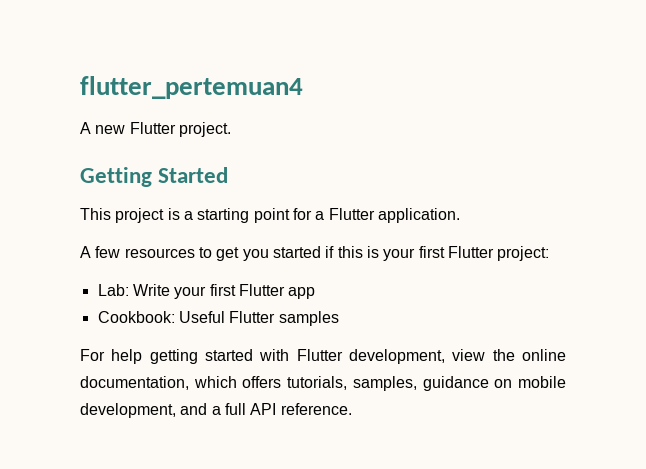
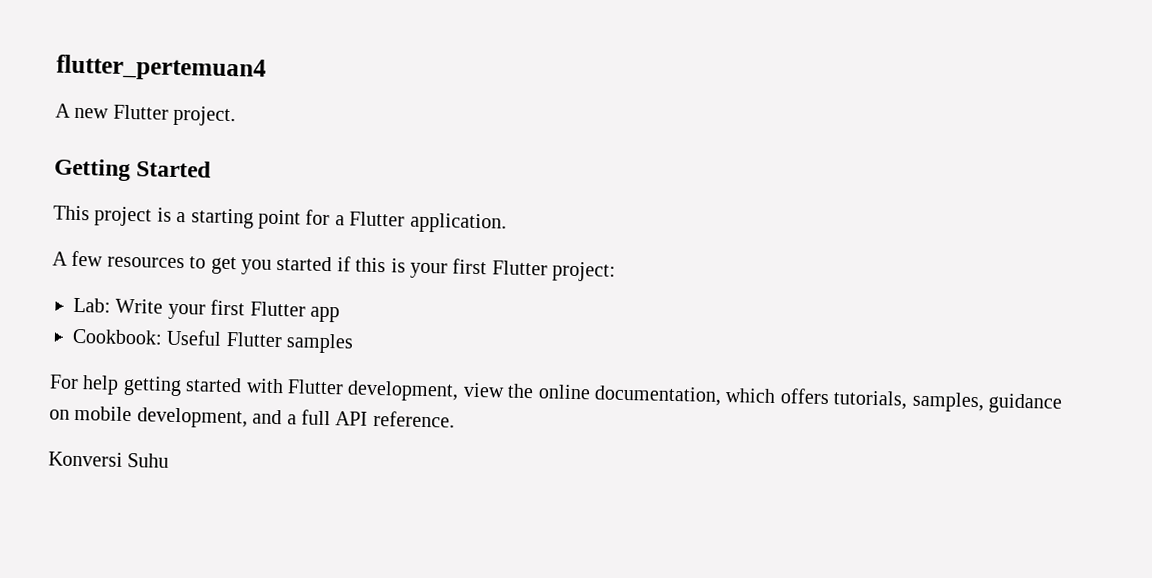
+ Konversi Suhu

